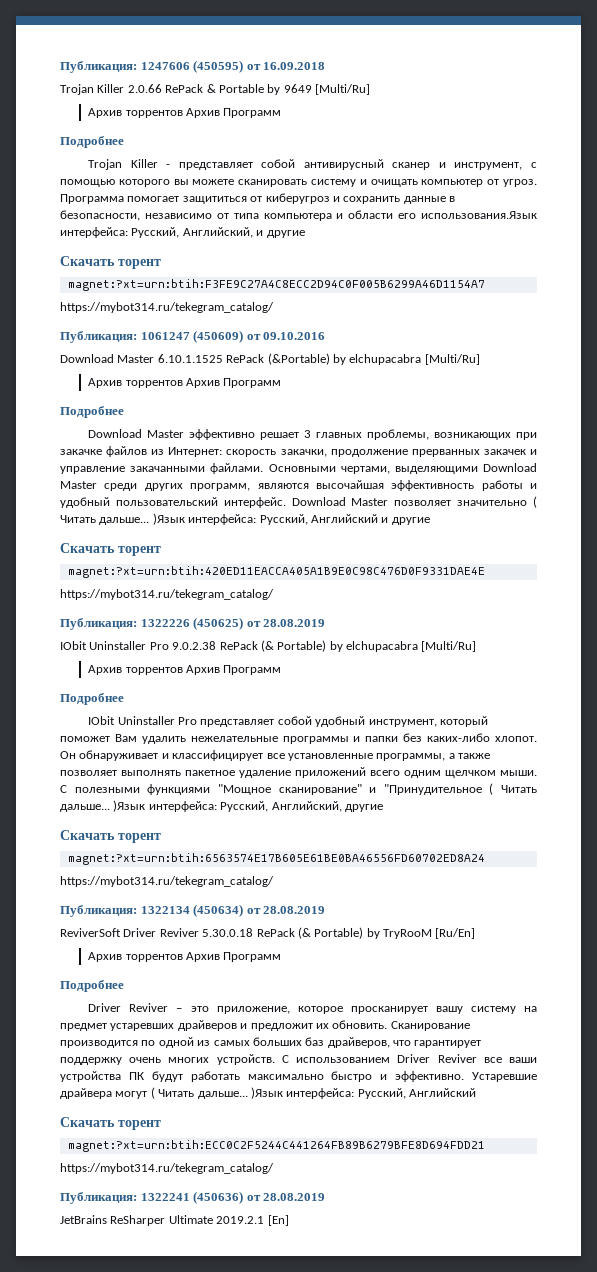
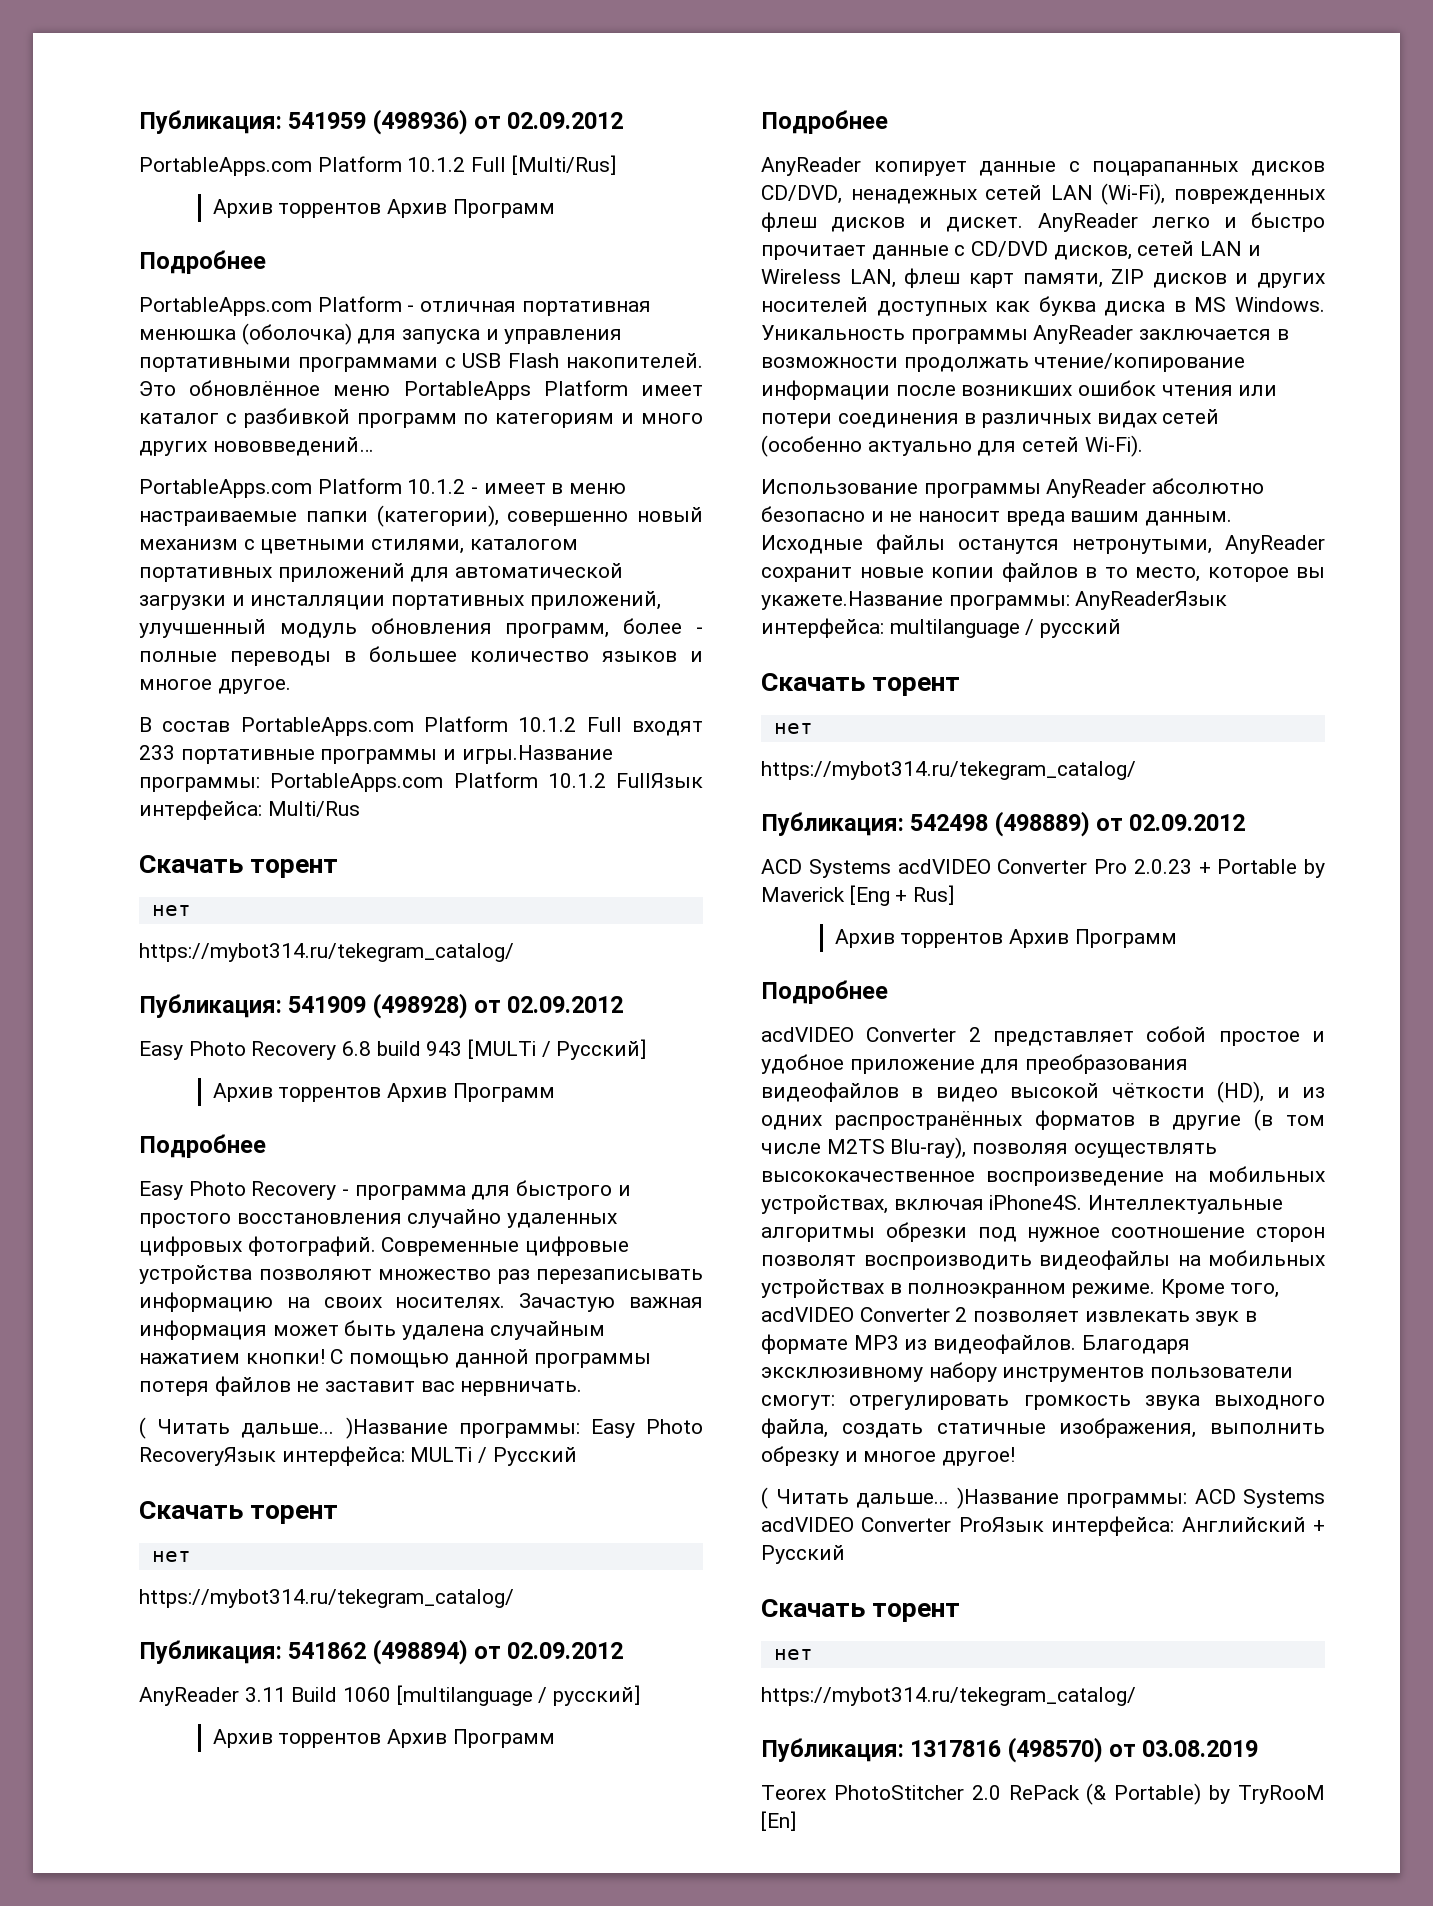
- Публикация: 1247606 (450595) от 16.09.2018
- Trojan Killer 2.0.66 RePack & Portable by 9649 [Multi/Ru]
+ Публикация: 541959 (498936) от 02.09.2012
+ PortableApps.com Platform 10.1.2 Full [Multi/Rus]
  Архив торрентов Архив Программ
  Подробнее
- Trojan Killer - представляет собой антивирусный сканер и инструмент, с помощью которого вы можете сканировать систему и очищать компьютер от угроз. Программа помогает защититься от киберугроз и сохранить данные в безопасности, независимо от типа компьютера и области его использования.Язык интерфейса: Русский, Английский, и другие
+ PortableApps.com Platform - отличная портативная менюшка (оболочка) для запуска и управления портативными программами с USB Flash накопителей. Это обновлённое меню PortableApps Platform имеет каталог с разбивкой программ по категориям и много других нововведений…
+ PortableApps.com Platform 10.1.2 - имеет в меню настраиваемые папки (категории), совершенно новый механизм с цветными стилями, каталогом портативных приложений для автоматической загрузки и инсталляции портативных приложений, улучшенный модуль обновления программ, более - полные переводы в большее количество языков и многое другое.
+ В состав PortableApps.com Platform 10.1.2 Full входят 233 портативные программы и игры.Название программы: PortableApps.com Platform 10.1.2 FullЯзык интерфейса: Multi/Rus
  Скачать торент
- magnet:?xt=urn:btih:F3FE9C27A4C8ECC2D94C0F005B6299A46D1154A7
+ нет
  https://mybot314.ru/tekegram_catalog/
- Публикация: 1061247 (450609) от 09.10.2016
- Download Master 6.10.1.1525 RePack (&Portable) by elchupacabra [Multi/Ru]
+ Публикация: 541909 (498928) от 02.09.2012
+ Easy Photo Recovery 6.8 build 943 [MULTi / Русский]
  Архив торрентов Архив Программ
  Подробнее
- Download Master эффективно решает 3 главных проблемы, возникающих при закачке файлов из Интернет: скорость закачки, продолжение прерванных закачек и управление закачанными файлами. Основными чертами, выделяющими Download Master среди других программ, являются высочайшая эффективность работы и удобный пользовательский интерфейс. Download Master позволяет значительно ( Читать дальше... )Язык интерфейса: Русский, Английский и другие
+ Easy Photo Recovery - программа для быстрого и простого восстановления случайно удаленных цифровых фотографий. Современные цифровые устройства позволяют множество раз перезаписывать информацию на своих носителях. Зачастую важная информация может быть удалена случайным нажатием кнопки! С помощью данной программы потеря файлов не заставит вас нервничать.
+ ( Читать дальше... )Название программы: Easy Photo RecoveryЯзык интерфейса: MULTi / Русский
  Скачать торент
- magnet:?xt=urn:btih:420ED11EACCA405A1B9E0C98C476D0F9331DAE4E
+ нет
  https://mybot314.ru/tekegram_catalog/
- Публикация: 1322226 (450625) от 28.08.2019
- IObit Uninstaller Pro 9.0.2.38 RePack (& Portable) by elchupacabra [Multi/Ru]
+ Публикация: 541862 (498894) от 02.09.2012
+ AnyReader 3.11 Build 1060 [multilanguage / русский]
  Архив торрентов Архив Программ
  Подробнее
- IObit Uninstaller Pro представляет собой удобный инструмент, который поможет Вам удалить нежелательные программы и папки без каких-либо хлопот. Он обнаруживает и классифицирует все установленные программы, а также позволяет выполнять пакетное удаление приложений всего одним щелчком мыши. С полезными функциями "Мощное сканирование" и "Принудительное ( Читать дальше... )Язык интерфейса: Русский, Английский, другие
+ AnyReader копирует данные с поцарапанных дисков CD/DVD, ненадежных сетей LAN (Wi-Fi), поврежденных флеш дисков и дискет. AnyReader легко и быстро прочитает данные с CD/DVD дисков, сетей LAN и Wireless LAN, флеш карт памяти, ZIP дисков и других носителей доступных как буква диска в MS Windows. Уникальность программы AnyReader заключается в возможности продолжать чтение/копирование информации после возникших ошибок чтения или потери соединения в различных видах сетей (особенно актуально для сетей Wi-Fi).
+ Использование программы AnyReader абсолютно безопасно и не наносит вреда вашим данным. Исходные файлы останутся нетронутыми, AnyReader сохранит новые копии файлов в то место, которое вы укажете.Название программы: AnyReaderЯзык интерфейса: multilanguage / русский
  Скачать торент
- magnet:?xt=urn:btih:6563574E17B605E61BE0BA46556FD60702ED8A24
+ нет
  https://mybot314.ru/tekegram_catalog/
- Публикация: 1322134 (450634) от 28.08.2019
- ReviverSoft Driver Reviver 5.30.0.18 RePack (& Portable) by TryRooM [Ru/En]
+ Публикация: 542498 (498889) от 02.09.2012
+ ACD Systems acdVIDEO Converter Pro 2.0.23 + Portable by Maverick [Eng + Rus]
  Архив торрентов Архив Программ
  Подробнее
- Driver Reviver – это приложение, которое просканирует вашу систему на предмет устаревших драйверов и предложит их обновить. Сканирование производится по одной из самых больших баз драйверов, что гарантирует поддержку очень многих устройств. С использованием Driver Reviver все ваши устройства ПК будут работать максимально быстро и эффективно. Устаревшие драйвера могут ( Читать дальше... )Язык интерфейса: Русский, Английский
+ acdVIDEO Converter 2 представляет собой простое и удобное приложение для преобразования видеофайлов в видео высокой чёткости (HD), и из одних распространённых форматов в другие (в том числе M2TS Blu-ray), позволяя осуществлять высококачественное воспроизведение на мобильных устройствах, включая iPhone4S. Интеллектуальные алгоритмы обрезки под нужное соотношение сторон позволят воспроизводить видеофайлы на мобильных устройствах в полноэкранном режиме. Кроме того, acdVIDEO Converter 2 позволяет извлекать звук в формате MP3 из видеофайлов. Благодаря эксклюзивному набору инструментов пользователи смогут: отрегулировать громкость звука выходного файла, создать статичные изображения, выполнить обрезку и многое другое!
+ ( Читать дальше... )Название программы: ACD Systems acdVIDEO Converter ProЯзык интерфейса: Английский + Русский
  Скачать торент
- magnet:?xt=urn:btih:ECC0C2F5244C441264FB89B6279BFE8D694FDD21
+ нет
  https://mybot314.ru/tekegram_catalog/
- Публикация: 1322241 (450636) от 28.08.2019
- JetBrains ReSharper Ultimate 2019.2.1 [En]
+ Публикация: 1317816 (498570) от 03.08.2019
+ Teorex PhotoStitcher 2.0 RePack (& Portable) by TryRooM [En]

